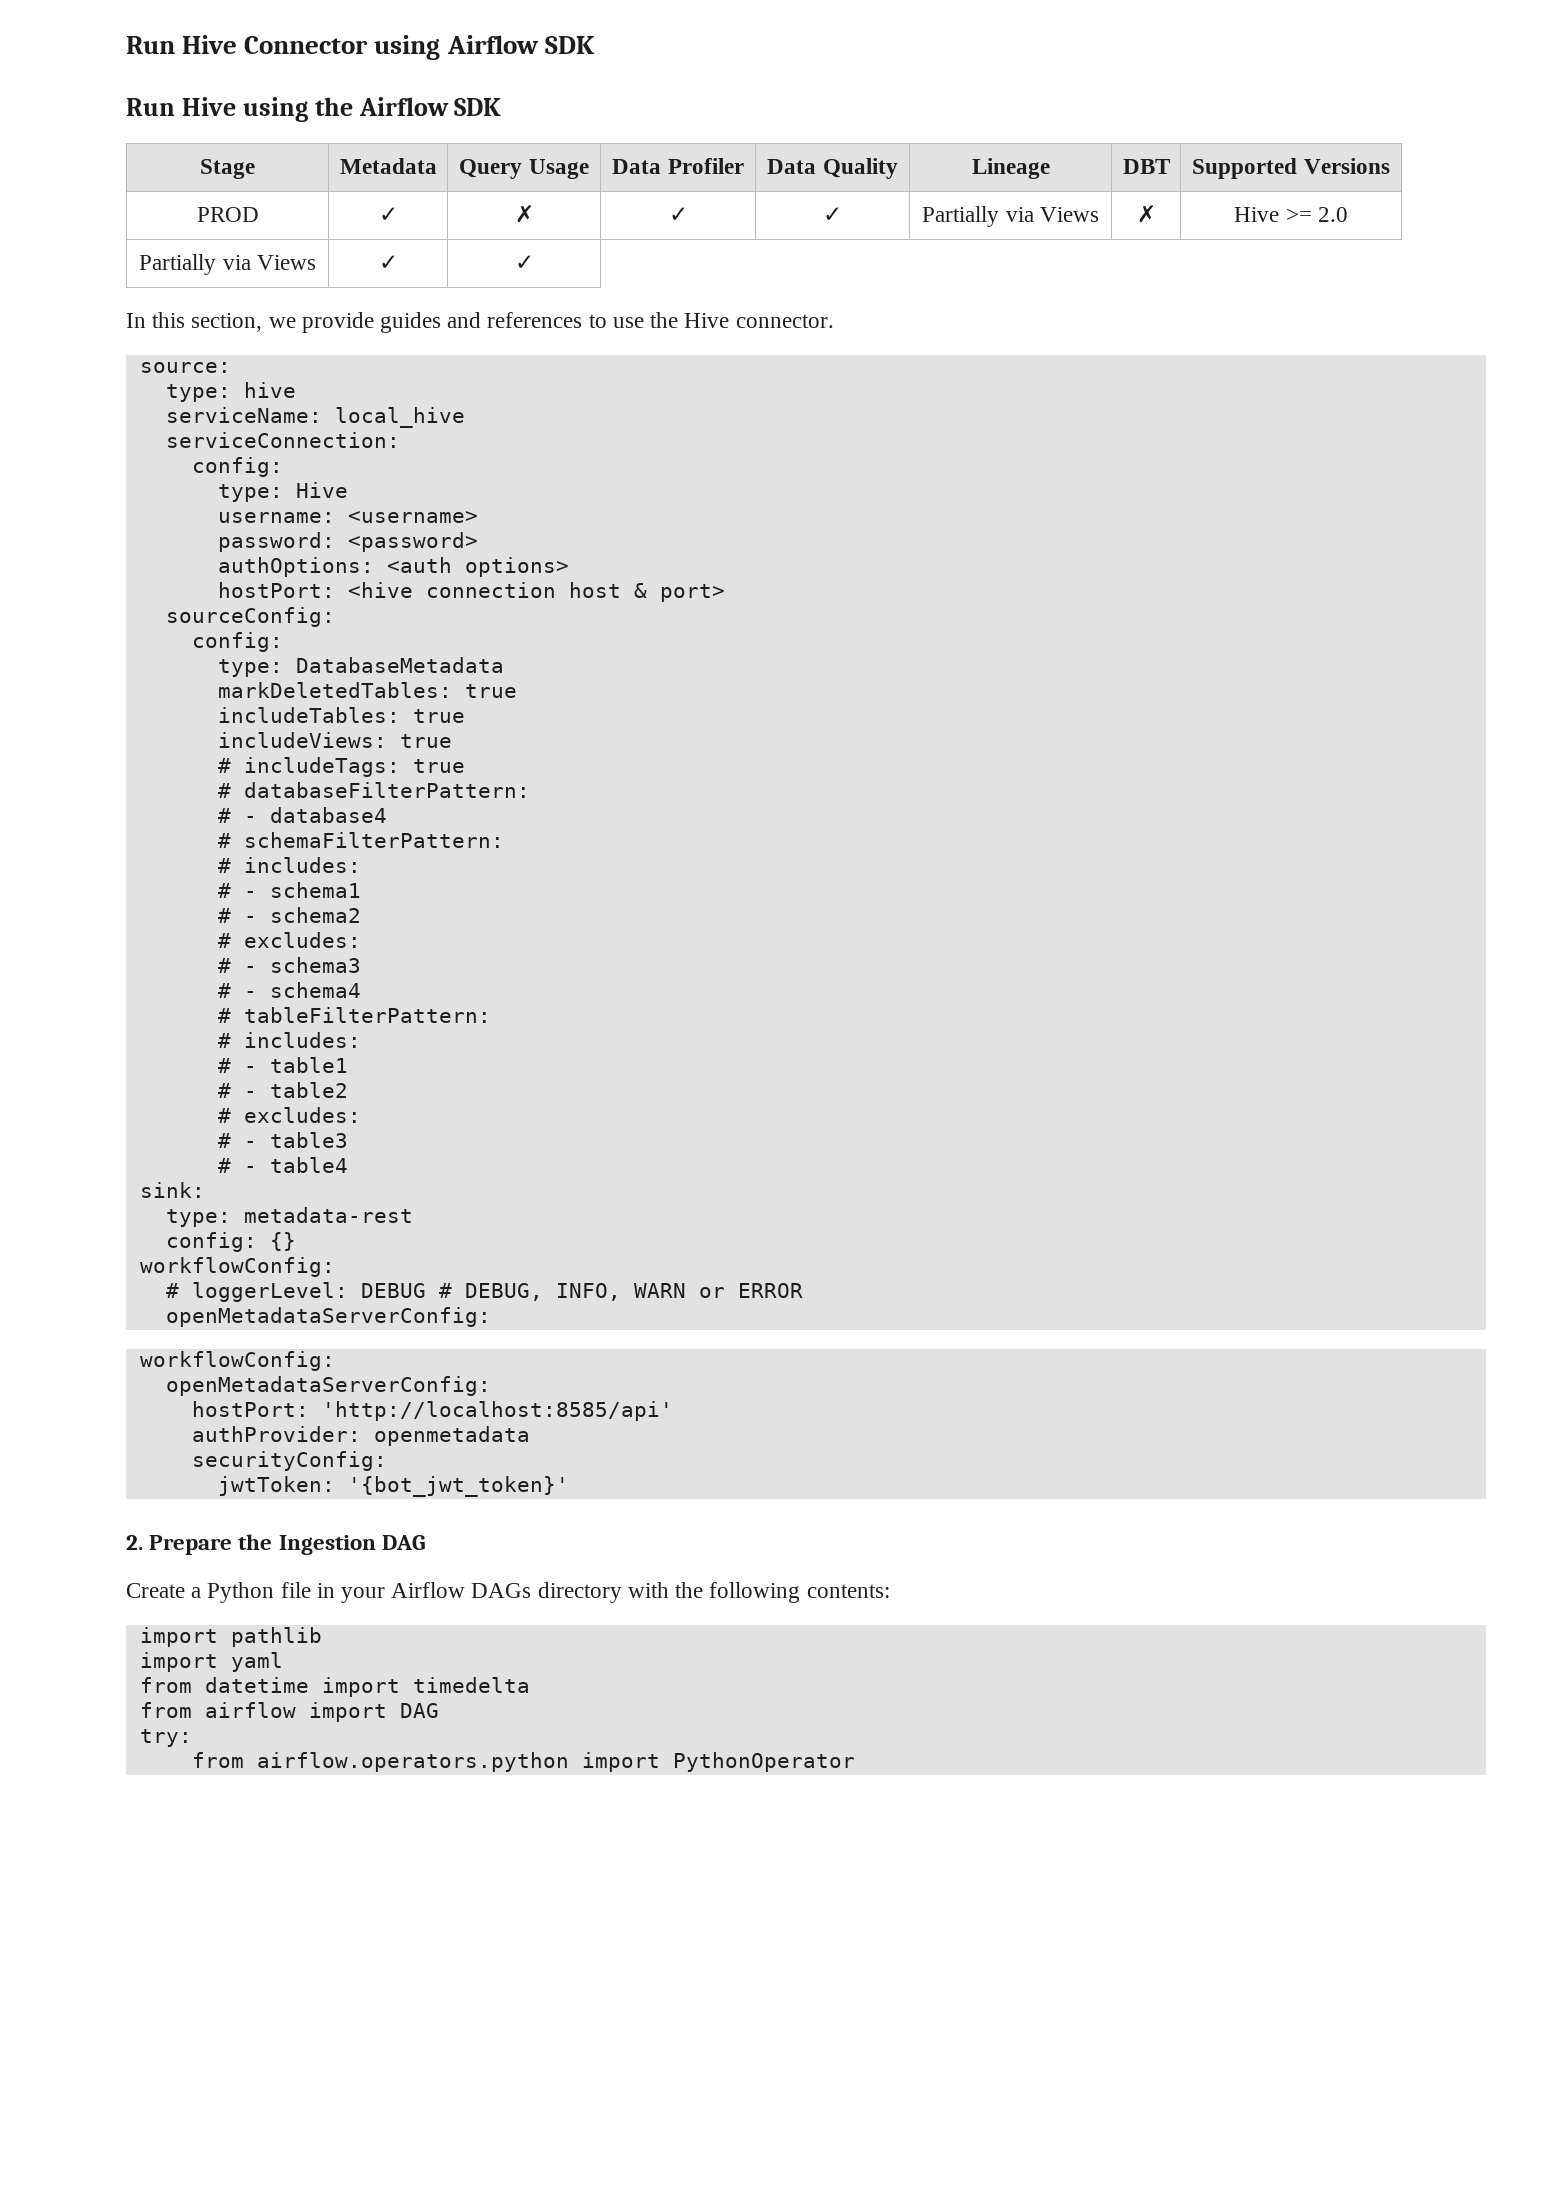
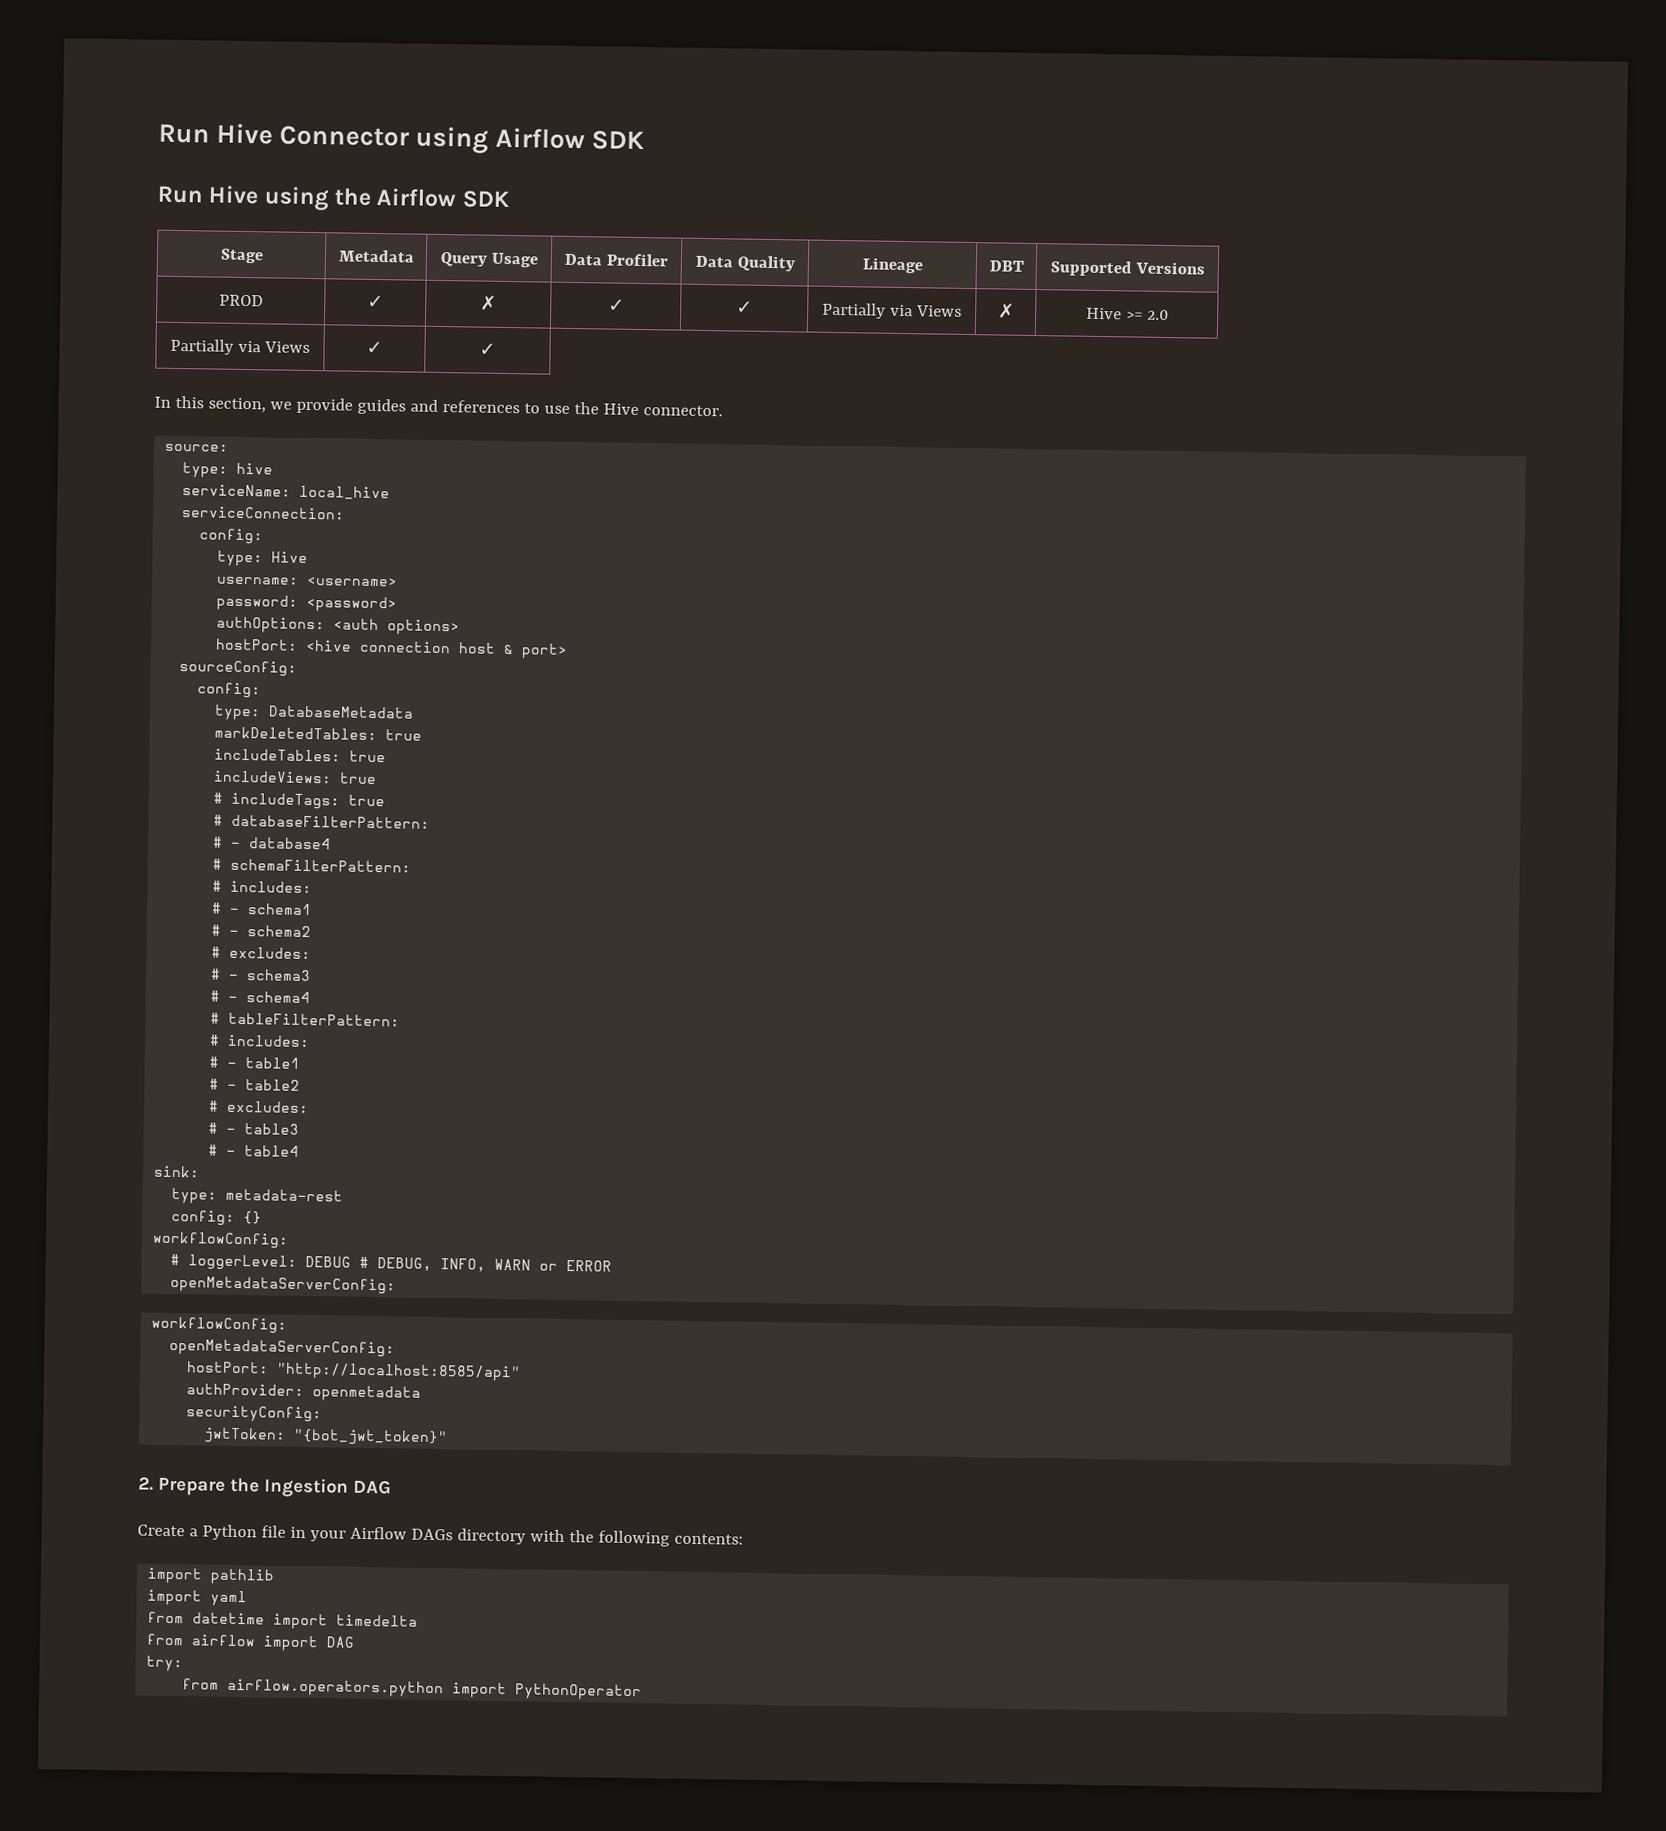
- hostPort: 'http://localhost:8585/api'
+ hostPort: "http://localhost:8585/api"
- jwtToken: '{bot_jwt_token}'
+ jwtToken: "{bot_jwt_token}"

